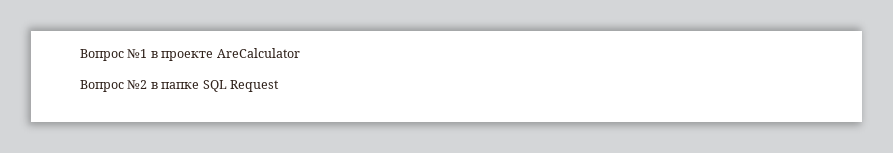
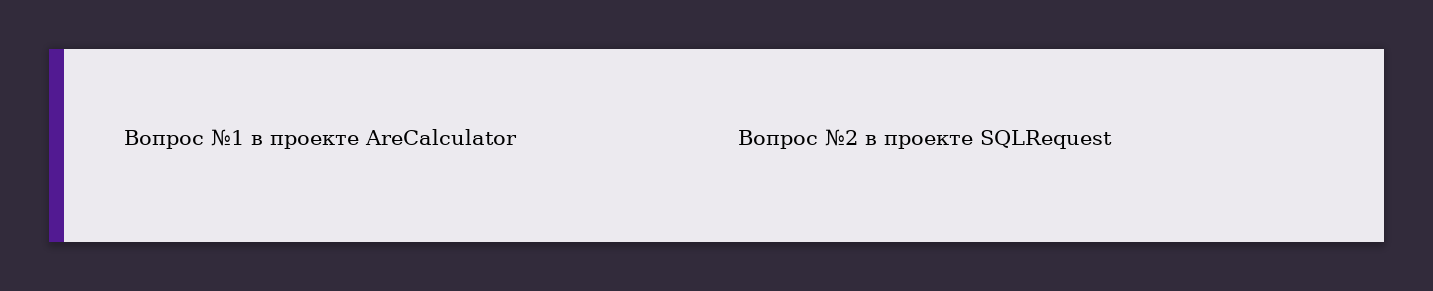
- Вопрос №2 в папке SQL Request
+ Вопрос №2 в проекте SQLRequest

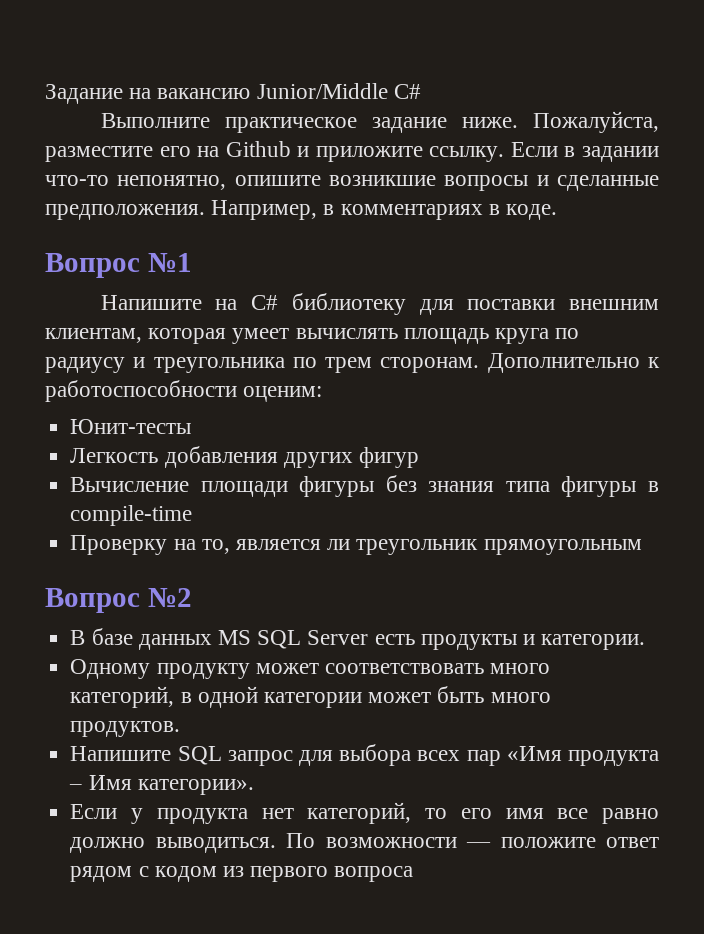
- Вопрос №1 в проекте AreCalculator
- Вопрос №2 в проекте SQLRequest
+ Задание на вакансию Junior/Middle C#
+ Выполните практическое задание ниже. Пожалуйста, разместите его на Github и приложите ссылку. Если в задании что-то непонятно, опишите возникшие вопросы и сделанные предположения. Например, в комментариях в коде.
+ Вопрос №1
+ Напишите на C# библиотеку для поставки внешним клиентам, которая умеет вычислять площадь круга по радиусу и треугольника по трем сторонам. Дополнительно к работоспособности оценим:
+ Юнит-тесты
+ Легкость добавления других фигур
+ Вычисление площади фигуры без знания типа фигуры в compile-time
+ Проверку на то, является ли треугольник прямоугольным
+ Вопрос №2
+ В базе данных MS SQL Server есть продукты и категории.
+ Одному продукту может соответствовать много категорий, в одной категории может быть много продуктов.
+ Напишите SQL запрос для выбора всех пар «Имя продукта – Имя категории».
+ Если у продукта нет категорий, то его имя все равно должно выводиться. По возможности — положите ответ рядом с кодом из первого вопроса

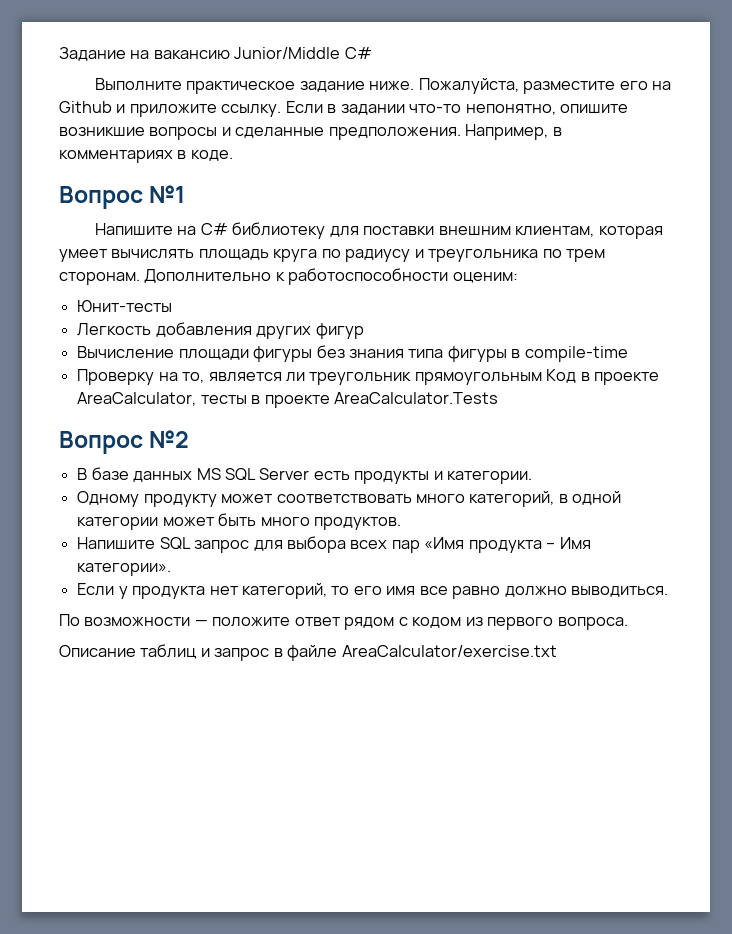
- Проверку на то, является ли треугольник прямоугольным
+ Проверку на то, является ли треугольник прямоугольным Код в проекте AreaCalculator, тесты в проекте AreaCalculator.Tests
- Если у продукта нет категорий, то его имя все равно должно выводиться. По возможности — положите ответ рядом с кодом из первого вопроса
+ Если у продукта нет категорий, то его имя все равно должно выводиться.
+ По возможности — положите ответ рядом с кодом из первого вопроса.
+ Описание таблиц и запрос в файле AreaCalculator/exercise.txt

